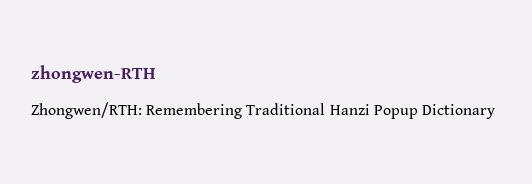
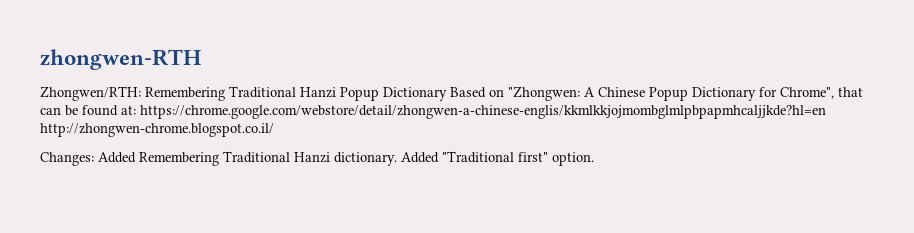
- Zhongwen/RTH: Remembering Traditional Hanzi Popup Dictionary
+ Zhongwen/RTH: Remembering Traditional Hanzi Popup Dictionary Based on "Zhongwen: A Chinese Popup Dictionary for Chrome", that can be found at: https://chrome.google.com/webstore/detail/zhongwen-a-chinese-englis/kkmlkkjojmombglmlpbpapmhcaljjkde?hl=en http://zhongwen-chrome.blogspot.co.il/
+ Changes: Added Remembering Traditional Hanzi dictionary. Added "Traditional first" option.

